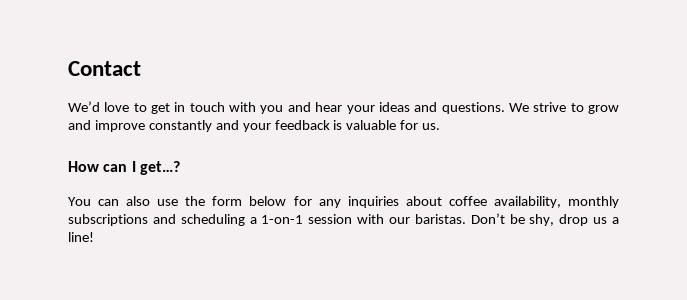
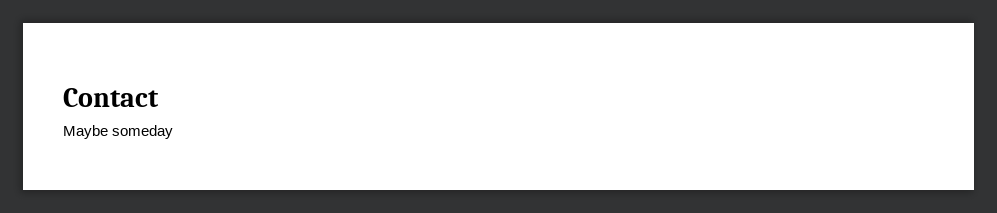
- We’d love to get in touch with you and hear your ideas and questions. We strive to grow and improve constantly and your feedback is valuable for us.
- How can I get…?
- You can also use the form below for any inquiries about coffee availability, monthly subscriptions and scheduling a 1-on-1 session with our baristas. Don’t be shy, drop us a line!
+ Maybe someday

